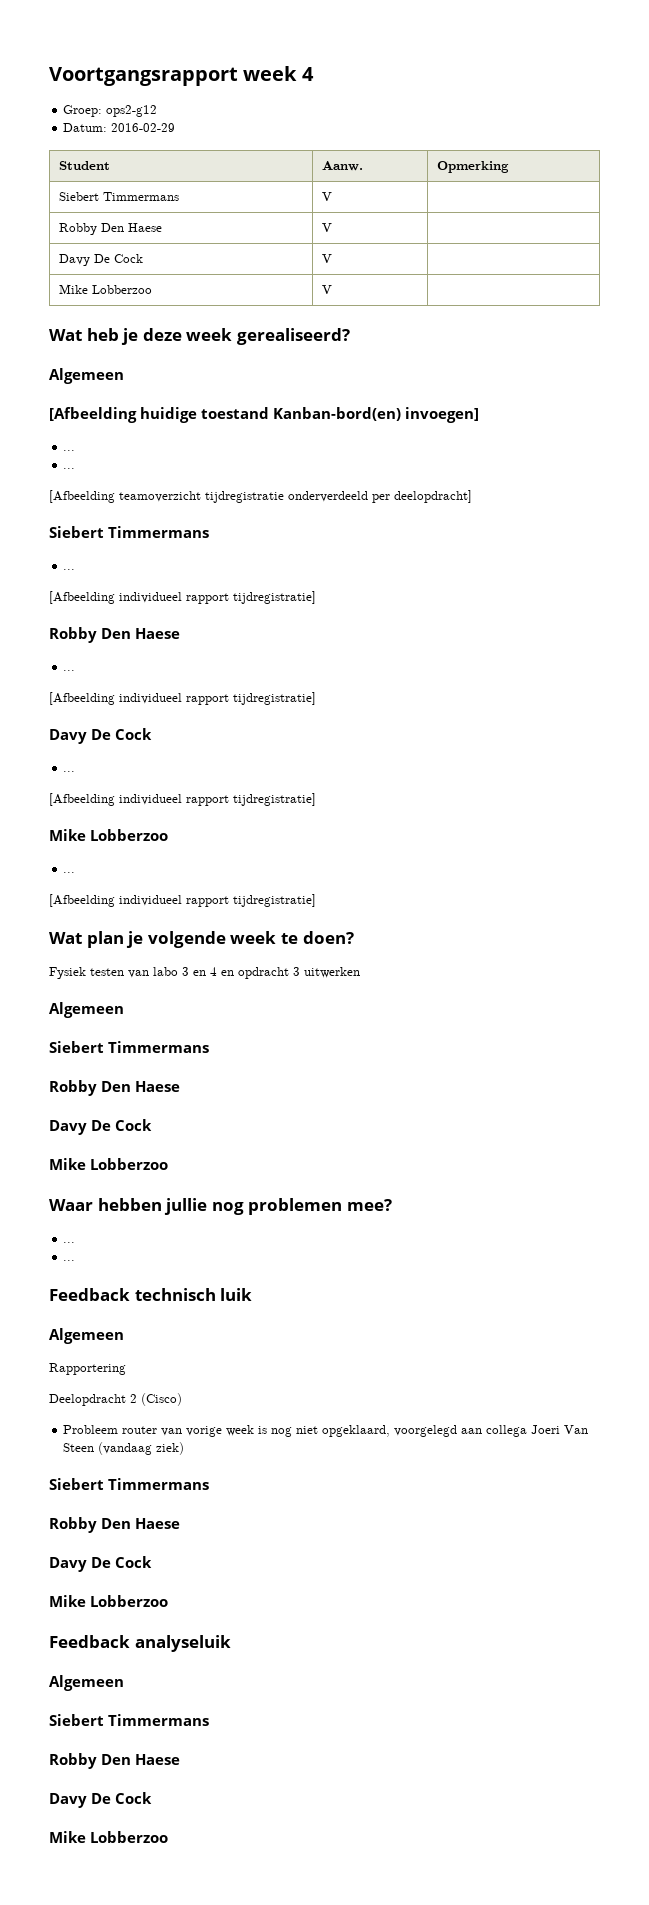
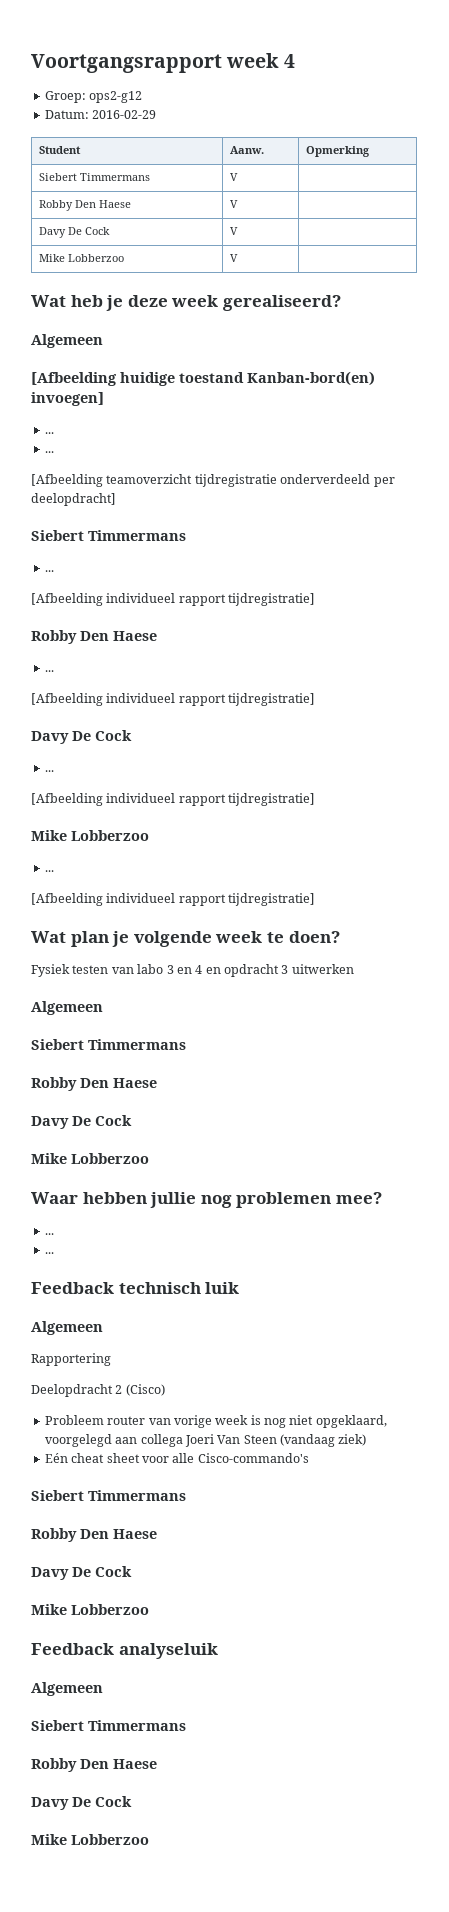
+ Eén cheat sheet voor alle Cisco-commando's

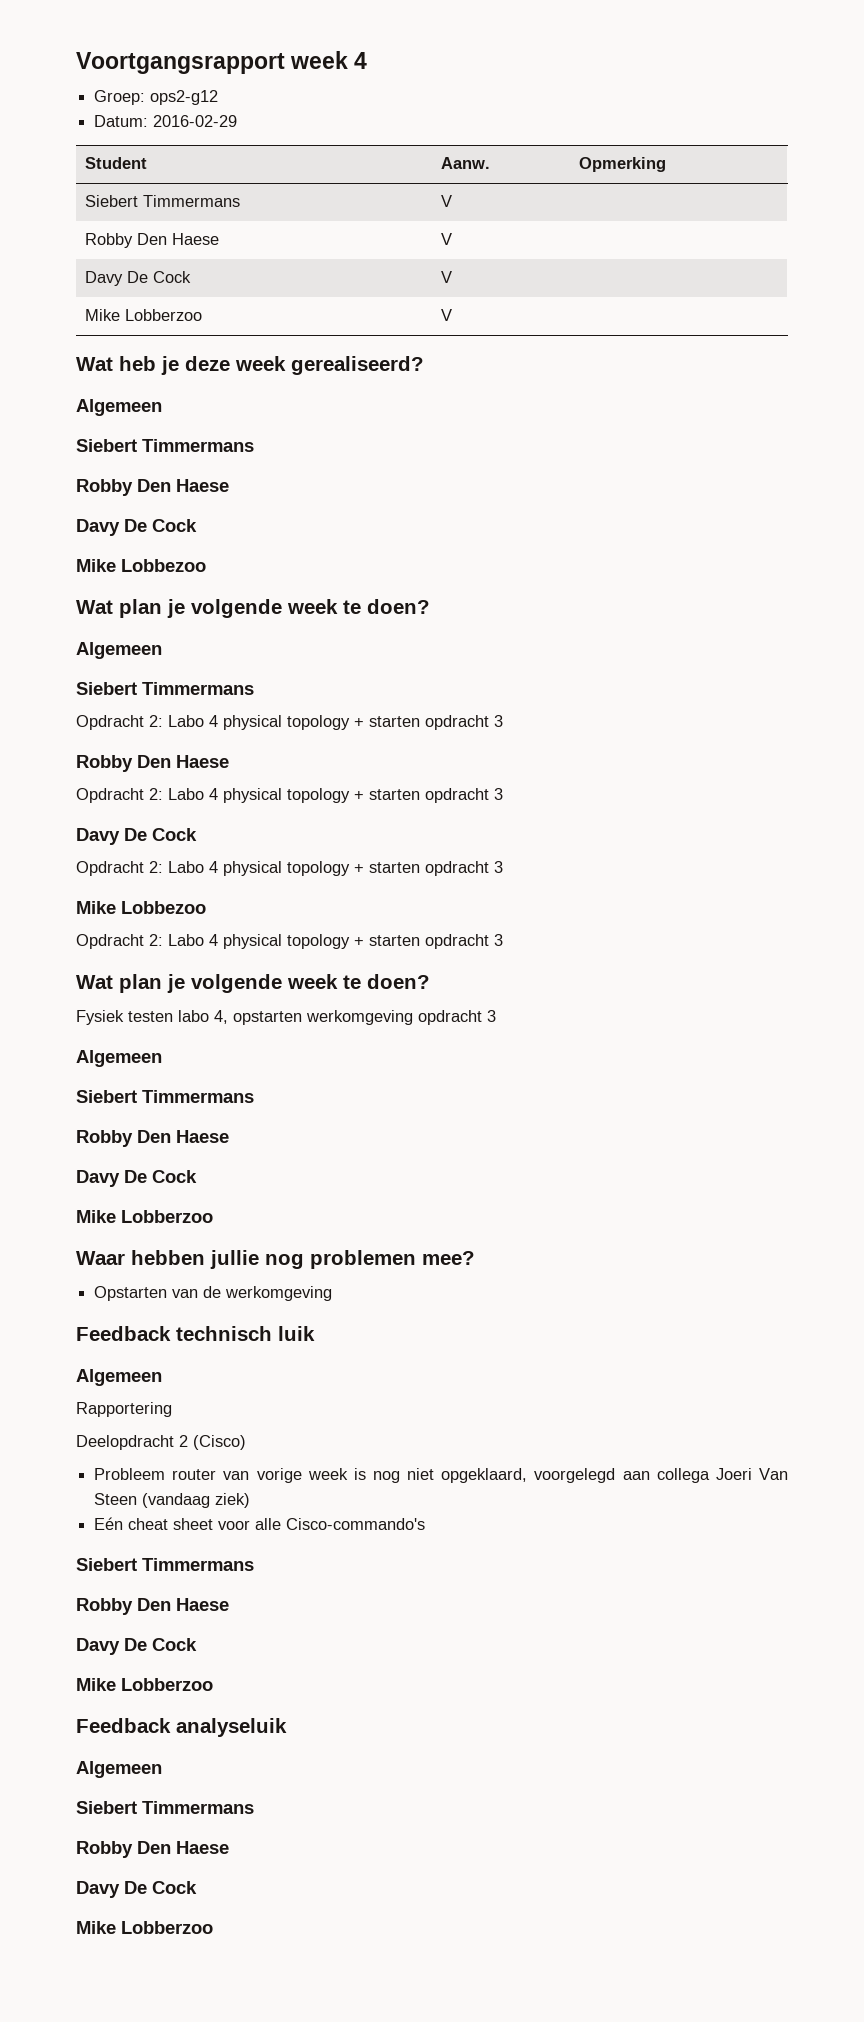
  Wat heb je deze week gerealiseerd?
  Algemeen
- [Afbeelding huidige toestand Kanban-bord(en) invoegen]
- ...
- ...
- [Afbeelding teamoverzicht tijdregistratie onderverdeeld per deelopdracht]
  Siebert Timmermans
- ...
- [Afbeelding individueel rapport tijdregistratie]
  Robby Den Haese
- ...
- [Afbeelding individueel rapport tijdregistratie]
  Davy De Cock
- ...
- [Afbeelding individueel rapport tijdregistratie]
- Mike Lobberzoo
- ...
- [Afbeelding individueel rapport tijdregistratie]
+ Mike Lobbezoo
+ Wat plan je volgende week te doen?
+ Algemeen
+ Siebert Timmermans
+ Opdracht 2: Labo 4 physical topology + starten opdracht 3
+ Robby Den Haese
+ Opdracht 2: Labo 4 physical topology + starten opdracht 3
+ Davy De Cock
+ Opdracht 2: Labo 4 physical topology + starten opdracht 3
+ Mike Lobbezoo
+ Opdracht 2: Labo 4 physical topology + starten opdracht 3
- Fysiek testen van labo 3 en 4 en opdracht 3 uitwerken
+ Fysiek testen labo 4, opstarten werkomgeving opdracht 3
  Waar hebben jullie nog problemen mee?
- ...
- ...
+ Opstarten van de werkomgeving

